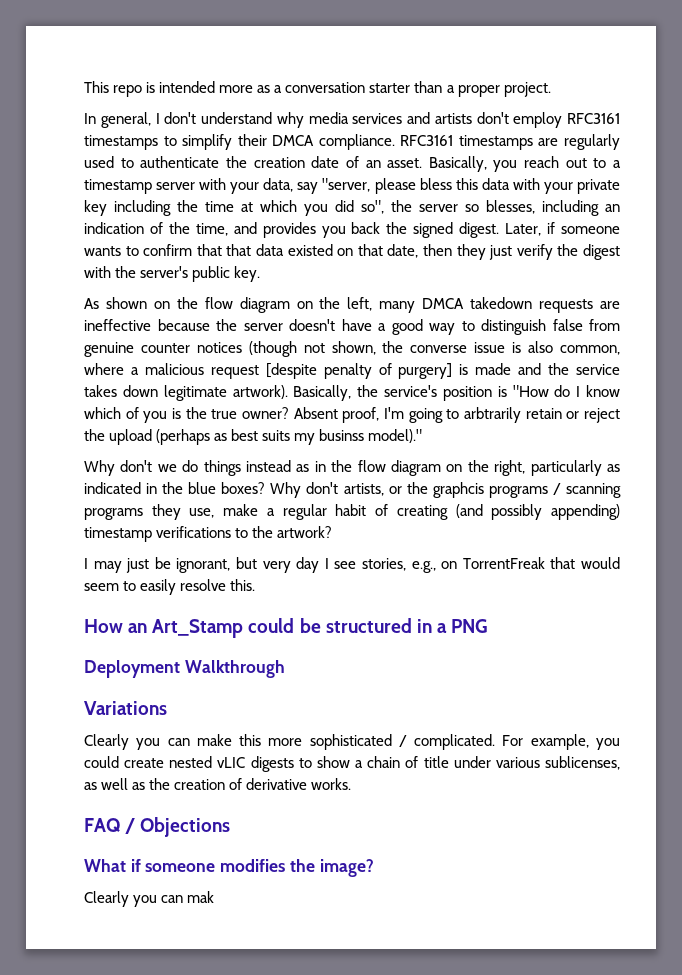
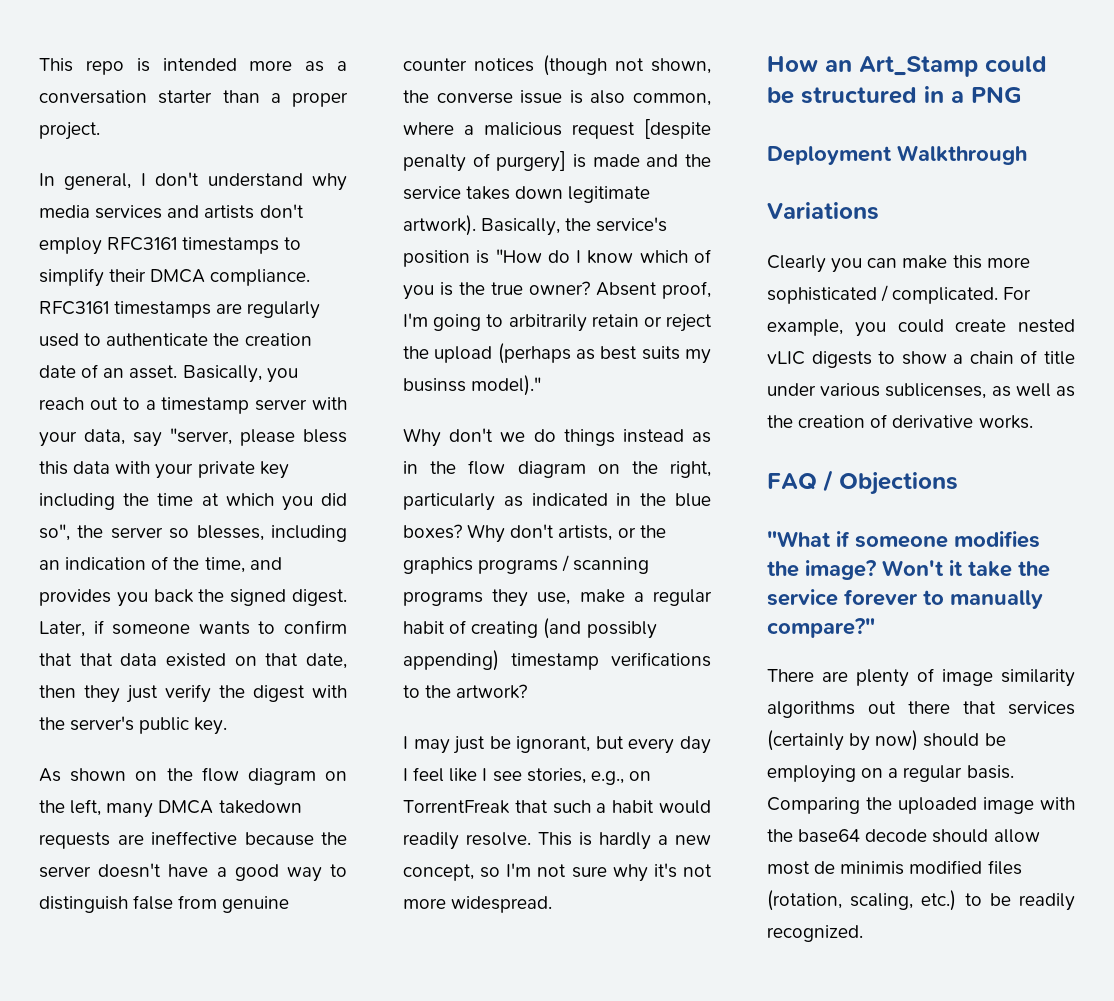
- Absent proof, I'm going to arbtrarily retain or reject the upload (perhaps as best suits my businss model)."
+ Absent proof, I'm going to arbitrarily retain or reject the upload (perhaps as best suits my businss model)."
- Why don't artists, or the graphcis programs / scanning programs they use, make a regular habit of creating (and possibly appending) timestamp verifications to the artwork?
+ Why don't artists, or the graphics programs / scanning programs they use, make a regular habit of creating (and possibly appending) timestamp verifications to the artwork?
- I may just be ignorant, but very day I see stories, e.g., on TorrentFreak that would seem to easily resolve this.
+ I may just be ignorant, but every day I feel like I see stories, e.g., on TorrentFreak that such a habit would readily resolve. This is hardly a new concept, so I'm not sure why it's not more widespread.
- What if someone modifies the image?
- Clearly you can mak
+ "What if someone modifies the image? Won't it take the service forever to manually compare?"
+ There are plenty of image similarity algorithms out there that services (certainly by now) should be employing on a regular basis. Comparing the uploaded image with the base64 decode should allow most de minimis modified files (rotation, scaling, etc.) to be readily recognized.

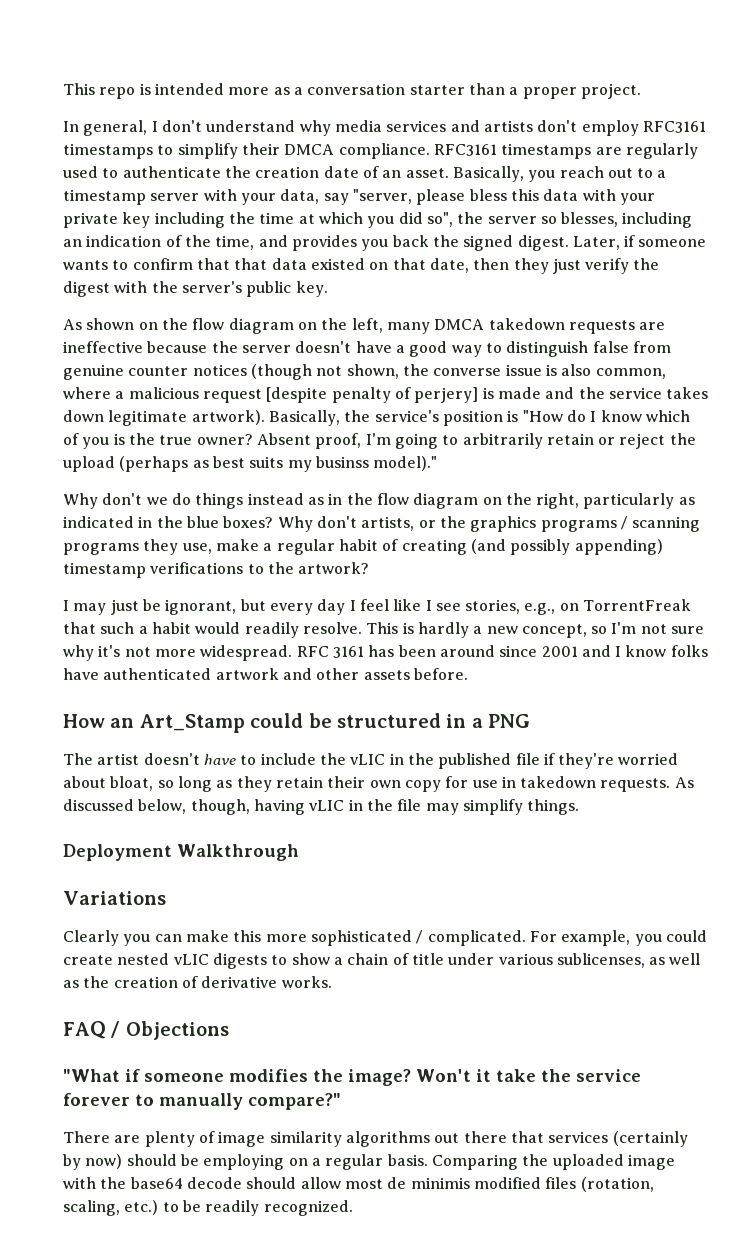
- As shown on the flow diagram on the left, many DMCA takedown requests are ineffective because the server doesn't have a good way to distinguish false from genuine counter notices (though not shown, the converse issue is also common, where a malicious request [despite penalty of purgery] is made and the service takes down legitimate artwork).
+ As shown on the flow diagram on the left, many DMCA takedown requests are ineffective because the server doesn't have a good way to distinguish false from genuine counter notices (though not shown, the converse issue is also common, where a malicious request [despite penalty of perjery] is made and the service takes down legitimate artwork).
+ RFC 3161 has been around since 2001 and I know folks have authenticated artwork and other assets before.
+ The artist doesn't have to include the vLIC in the published file if they're worried about bloat, so long as they retain their own copy for use in takedown requests. As discussed below, though, having vLIC in the file may simplify things.

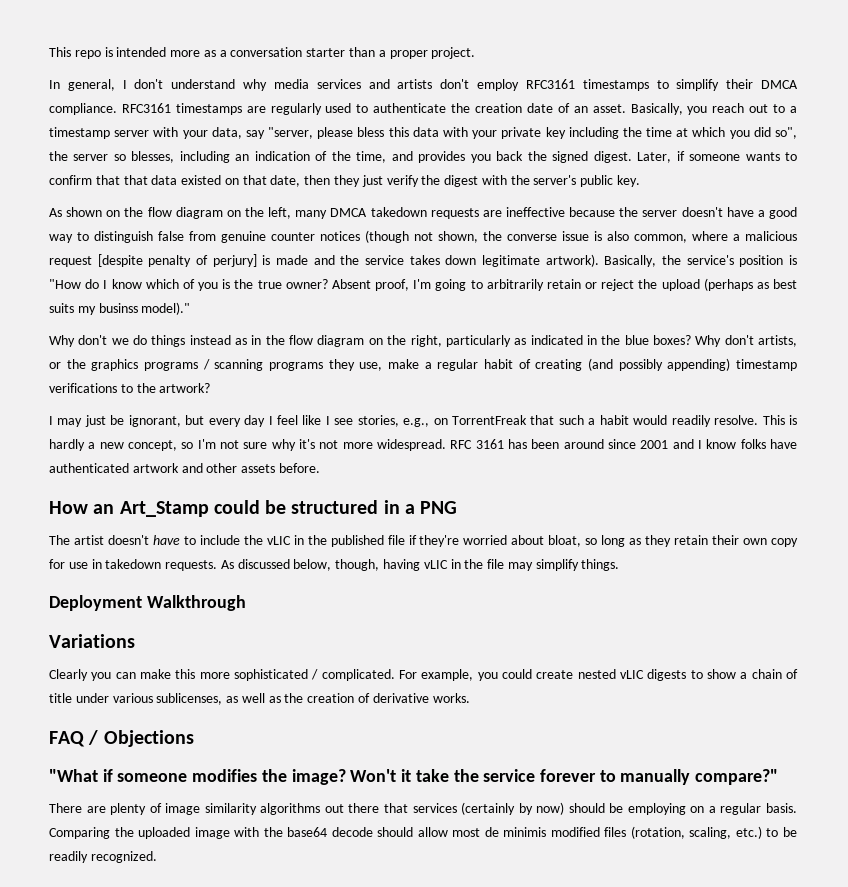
- As shown on the flow diagram on the left, many DMCA takedown requests are ineffective because the server doesn't have a good way to distinguish false from genuine counter notices (though not shown, the converse issue is also common, where a malicious request [despite penalty of perjery] is made and the service takes down legitimate artwork).
+ As shown on the flow diagram on the left, many DMCA takedown requests are ineffective because the server doesn't have a good way to distinguish false from genuine counter notices (though not shown, the converse issue is also common, where a malicious request [despite penalty of perjury] is made and the service takes down legitimate artwork).

